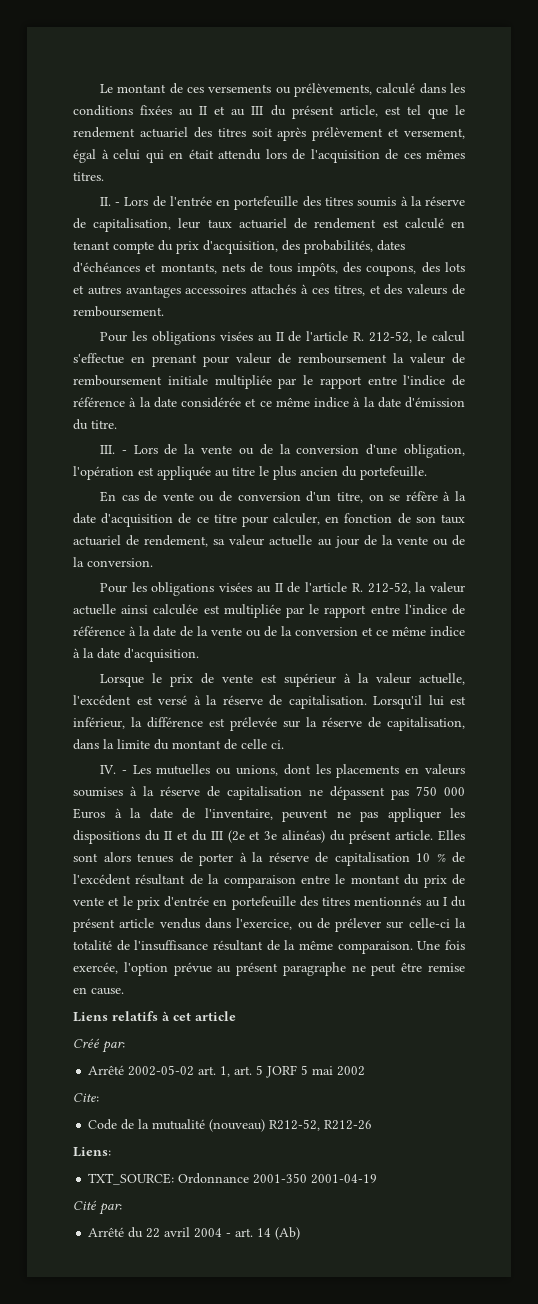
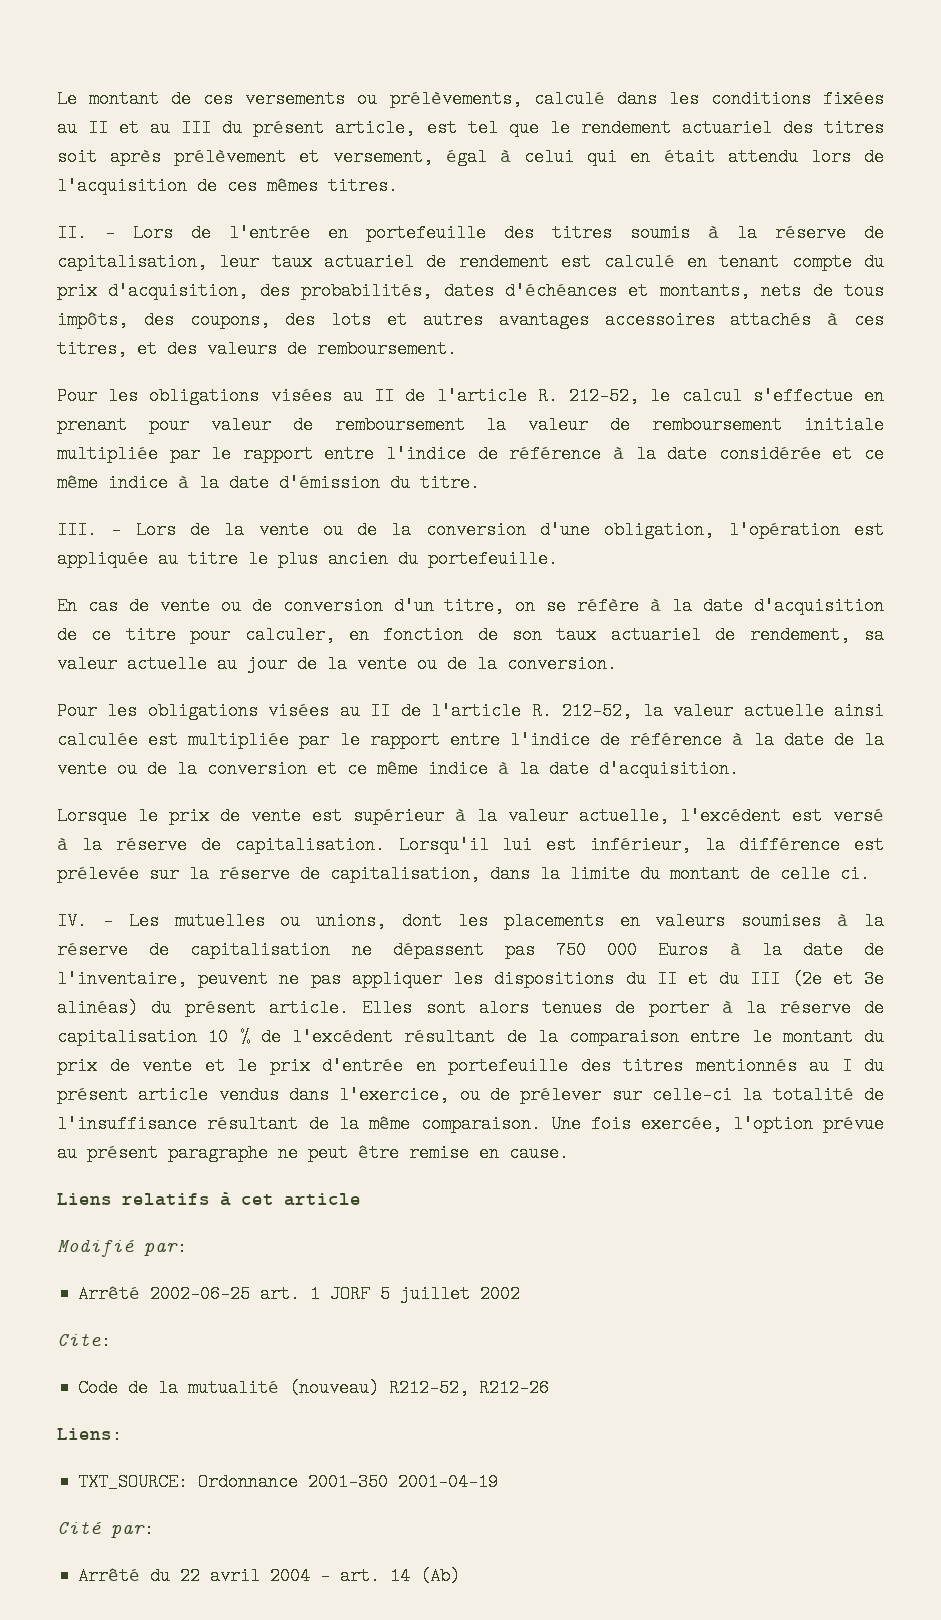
- Créé par:
- Arrêté 2002-05-02 art. 1, art. 5 JORF 5 mai 2002
+ Modifié par:
+ Arrêté 2002-06-25 art. 1 JORF 5 juillet 2002

